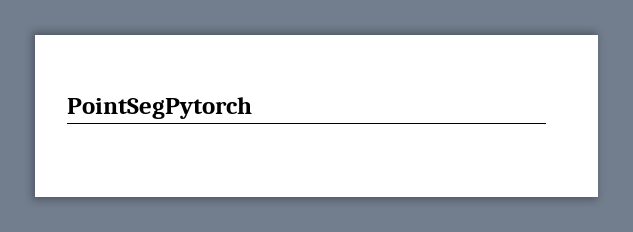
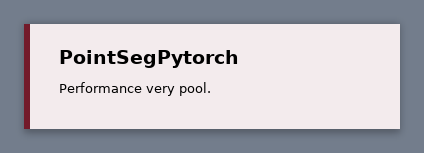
+ Performance very pool.

